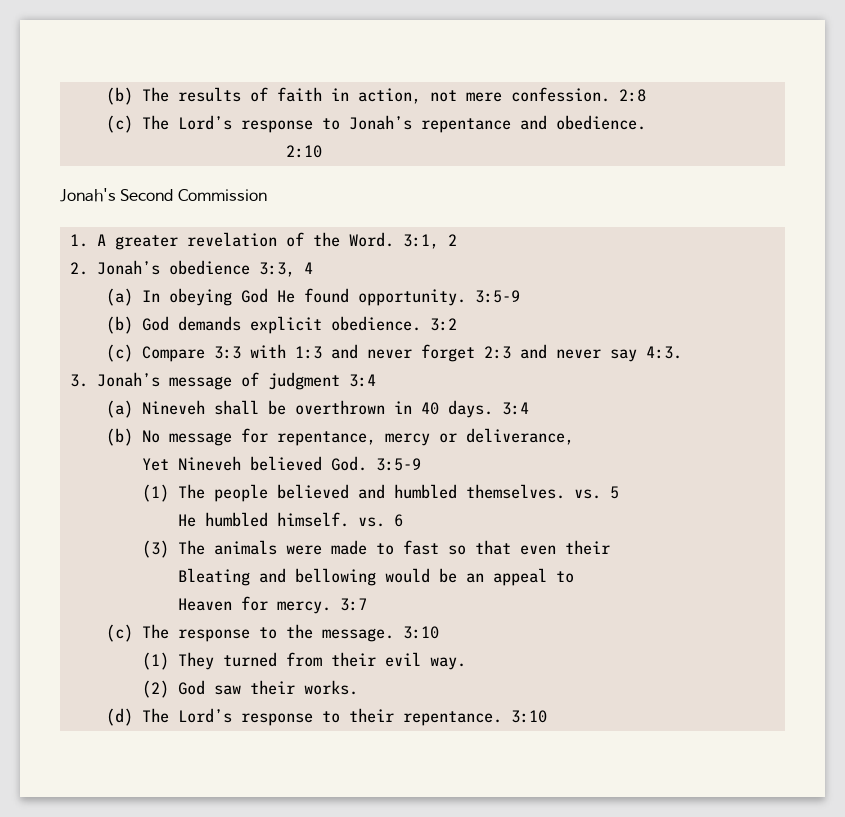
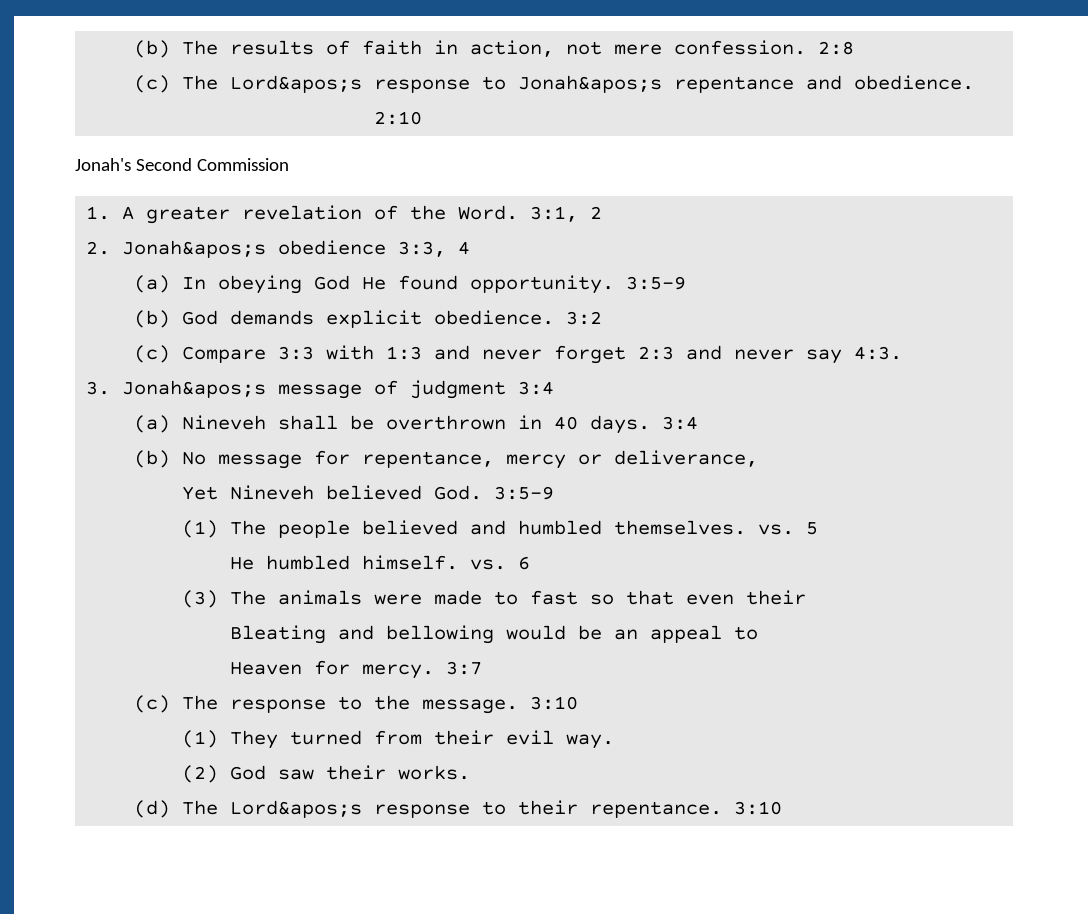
- (c) The Lord’s response to Jonah’s repentance and obedience.
+ (c) The Lord&apos;s response to Jonah&apos;s repentance and obedience.
- 2. Jonah’s obedience 3:3, 4
+ 2. Jonah&apos;s obedience 3:3, 4
- 3. Jonah’s message of judgment 3:4
+ 3. Jonah&apos;s message of judgment 3:4
- (d) The Lord’s response to their repentance.
+ (d) The Lord&apos;s response to their repentance.

